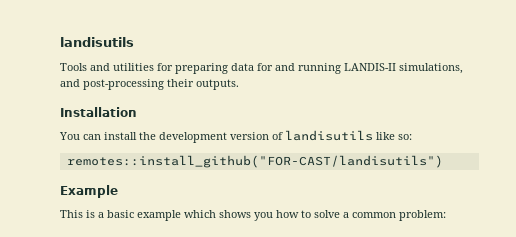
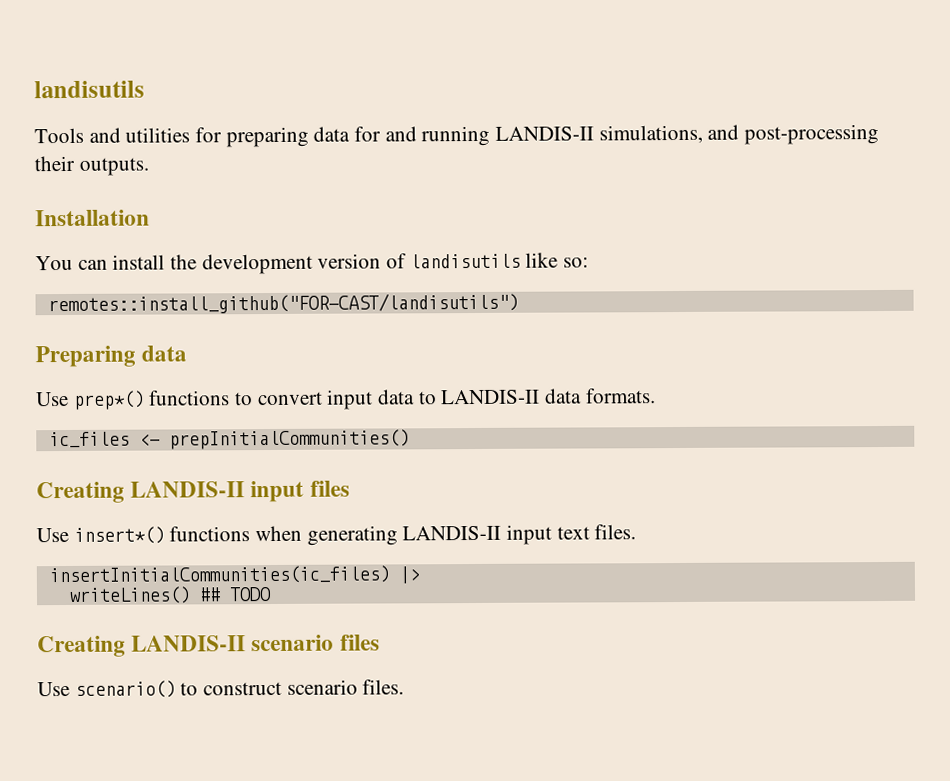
- Example
- This is a basic example which shows you how to solve a common problem:
+ Preparing data
+ Use prep*() functions to convert input data to LANDIS-II data formats.
+ ic_files <- prepInitialCommunities()
+ Creating LANDIS-II input files
+ Use insert*() functions when generating LANDIS-II input text files.
+ insertInitialCommunities(ic_files) |>
+ writeLines() ## TODO
+ Creating LANDIS-II scenario files
+ Use scenario() to construct scenario files.

